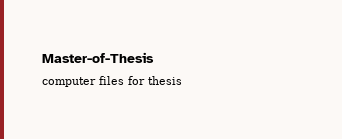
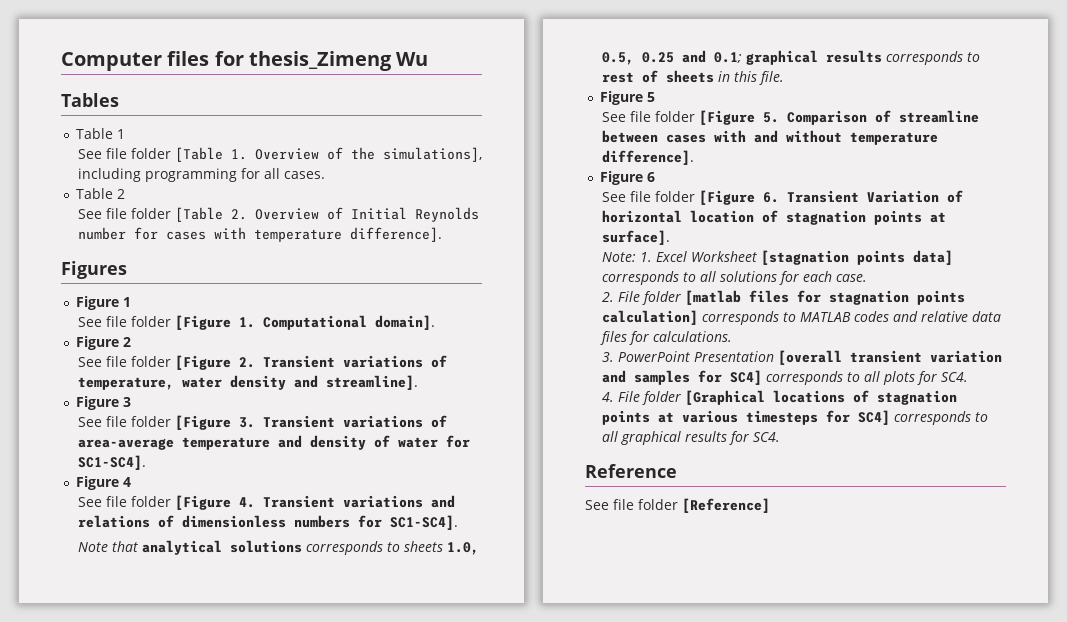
- Master-of-Thesis
- computer files for thesis
+ Computer files for thesis_Zimeng Wu
+ Tables
+ Table 1
+ See file folder [Table 1. Overview of the simulations], including programming for all cases.
+ Table 2
+ See file folder [Table 2. Overview of Initial Reynolds number for cases with temperature difference].
+ Figures
+ Figure 1
+ See file folder [Figure 1. Computational domain].
+ Figure 2
+ See file folder [Figure 2. Transient variations of temperature, water density and streamline].
+ Figure 3
+ See file folder [Figure 3. Transient variations of area-average temperature and density of water for SC1-SC4].
+ Figure 4
+ See file folder [Figure 4. Transient variations and relations of dimensionless numbers for SC1-SC4].
+ Note that analytical solutions corresponds to sheets 1.0, 0.5, 0.25 and 0.1; graphical results corresponds to rest of sheets in this file.
+ Figure 5
+ See file folder [Figure 5. Comparison of streamline between cases with and without temperature difference].
+ Figure 6
+ See file folder [Figure 6. Transient Variation of horizontal location of stagnation points at surface].
+ Note: 1. Excel Worksheet [stagnation points data] corresponds to all solutions for each case.
+ 2. File folder [matlab files for stagnation points calculation] corresponds to MATLAB codes and relative data files for calculations.
+ 3. PowerPoint Presentation [overall transient variation and samples for SC4] corresponds to all plots for SC4.
+ 4. File folder [Graphical locations of stagnation points at various timesteps for SC4] corresponds to all graphical results for SC4.
+ Reference
+ See file folder [Reference]

